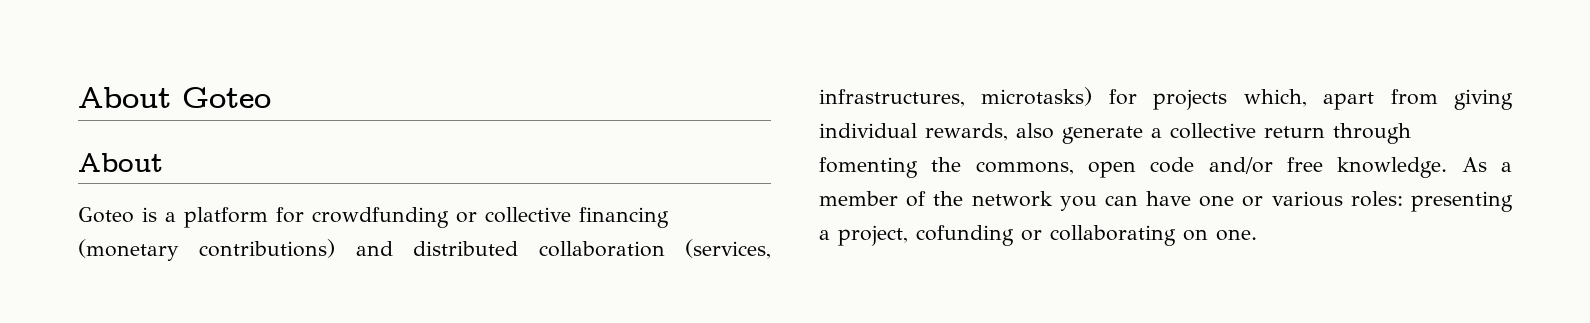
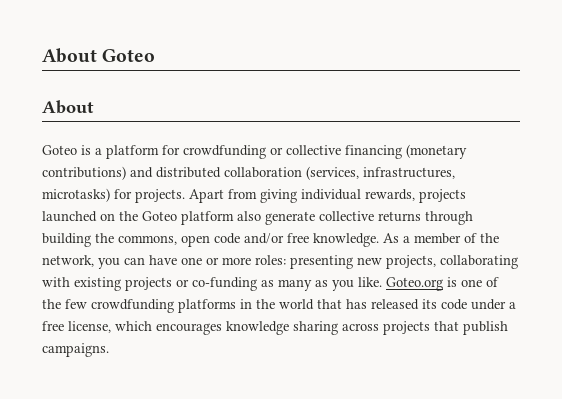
- Goteo is a platform for crowdfunding or collective financing (monetary contributions) and distributed collaboration (services, infrastructures, microtasks) for projects which, apart from giving individual rewards, also generate a collective return through fomenting the commons, open code and/or free knowledge.
+ Goteo is a platform for crowdfunding or collective financing (monetary contributions) and distributed collaboration (services, infrastructures, microtasks) for projects. Apart from giving individual rewards, projects launched on the Goteo platform also generate collective returns through building the commons, open code and/or free knowledge.
- As a member of the network you can have one or various roles: presenting a project, cofunding or collaborating on one.
+ As a member of the network, you can have one or more roles: presenting new projects, collaborating with existing projects or co-funding as many as you like. Goteo.org is one of the few crowdfunding platforms in the world that has released its code under a free license, which encourages knowledge sharing across projects that publish campaigns.

